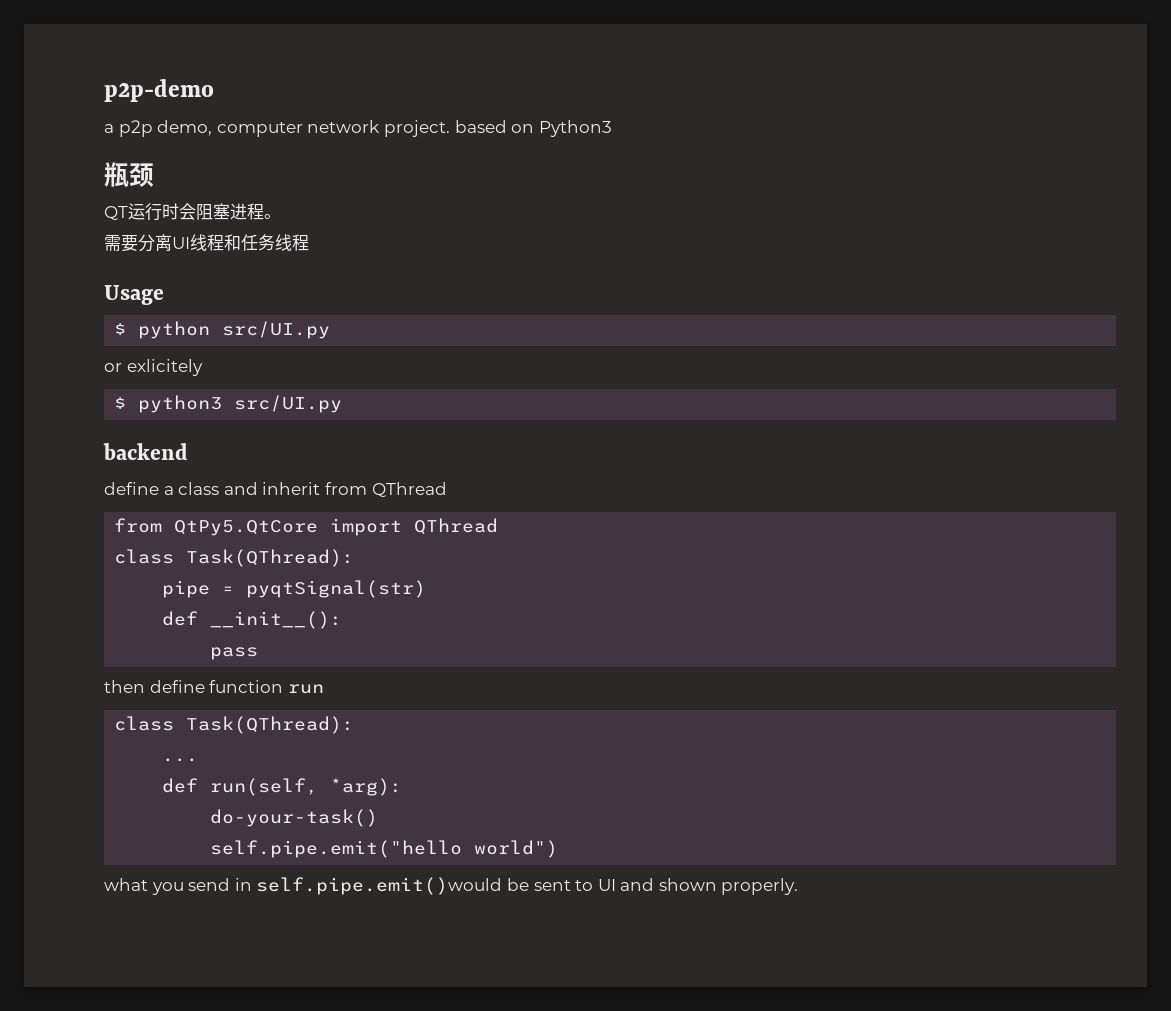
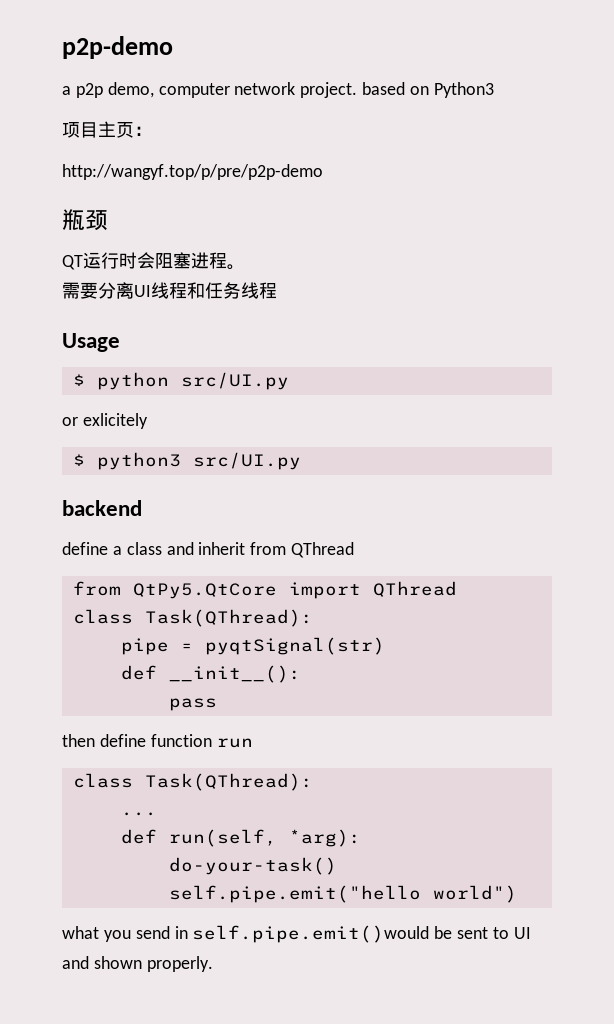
+ 项目主页：
+ http://wangyf.top/p/pre/p2p-demo

